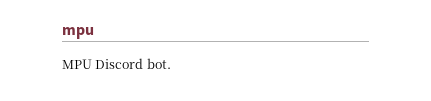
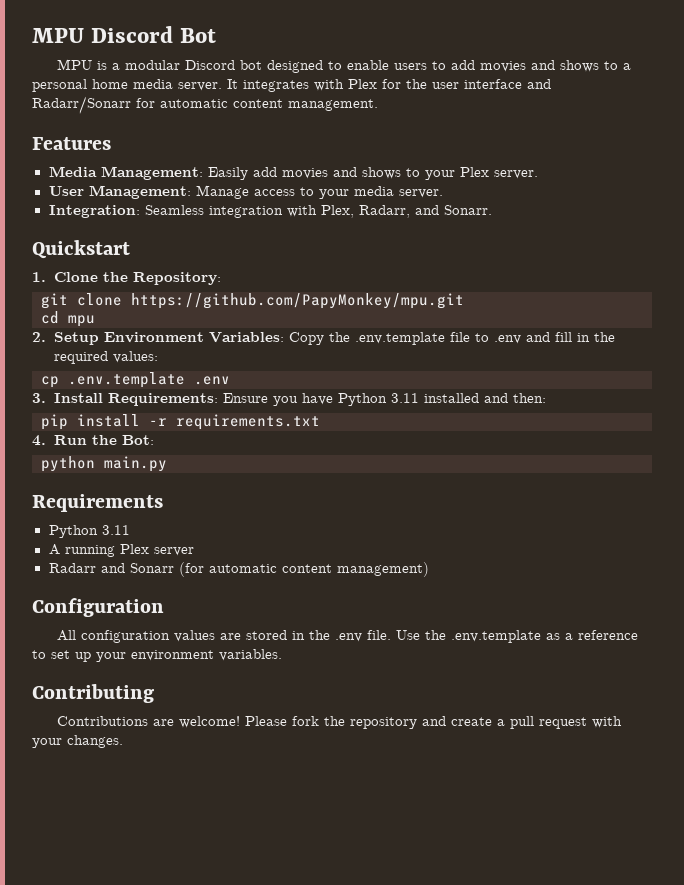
- mpu
- MPU Discord bot.
+ MPU Discord Bot
+ MPU is a modular Discord bot designed to enable users to add movies and shows to a personal home media server. It integrates with Plex for the user interface and Radarr/Sonarr for automatic content management.
+ Features
+ Media Management: Easily add movies and shows to your Plex server.
+ User Management: Manage access to your media server.
+ Integration: Seamless integration with Plex, Radarr, and Sonarr.
+ Quickstart
+ 1. Clone the Repository:
+ git clone https://github.com/PapyMonkey/mpu.git
+ cd mpu
+ 2. Setup Environment Variables: Copy the .env.template file to .env and fill in the required values:
+ cp .env.template .env
+ 3. Install Requirements: Ensure you have Python 3.11 installed and then:
+ pip install -r requirements.txt
+ 4. Run the Bot:
+ python main.py
+ Requirements
+ Python 3.11
+ A running Plex server
+ Radarr and Sonarr (for automatic content management)
+ Configuration
+ All configuration values are stored in the .env file. Use the .env.template as a reference to set up your environment variables.
+ Contributing
+ Contributions are welcome! Please fork the repository and create a pull request with your changes.

